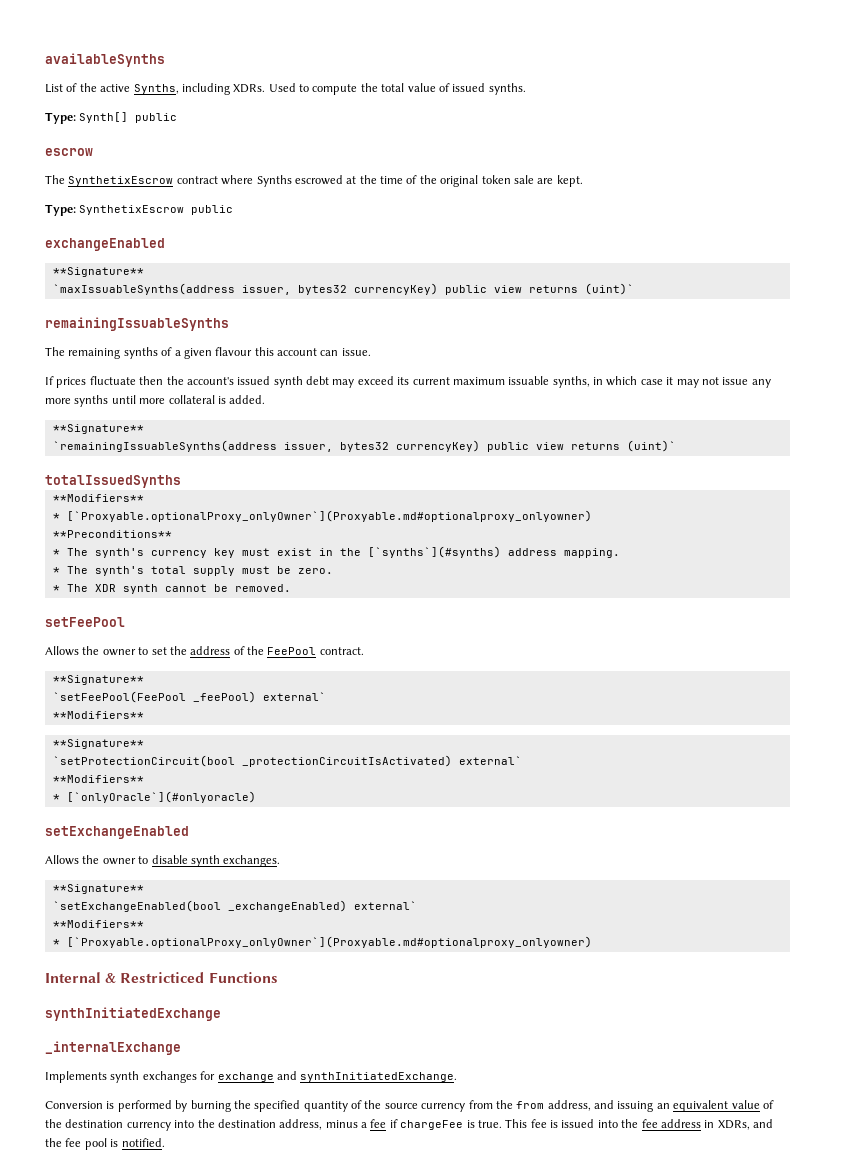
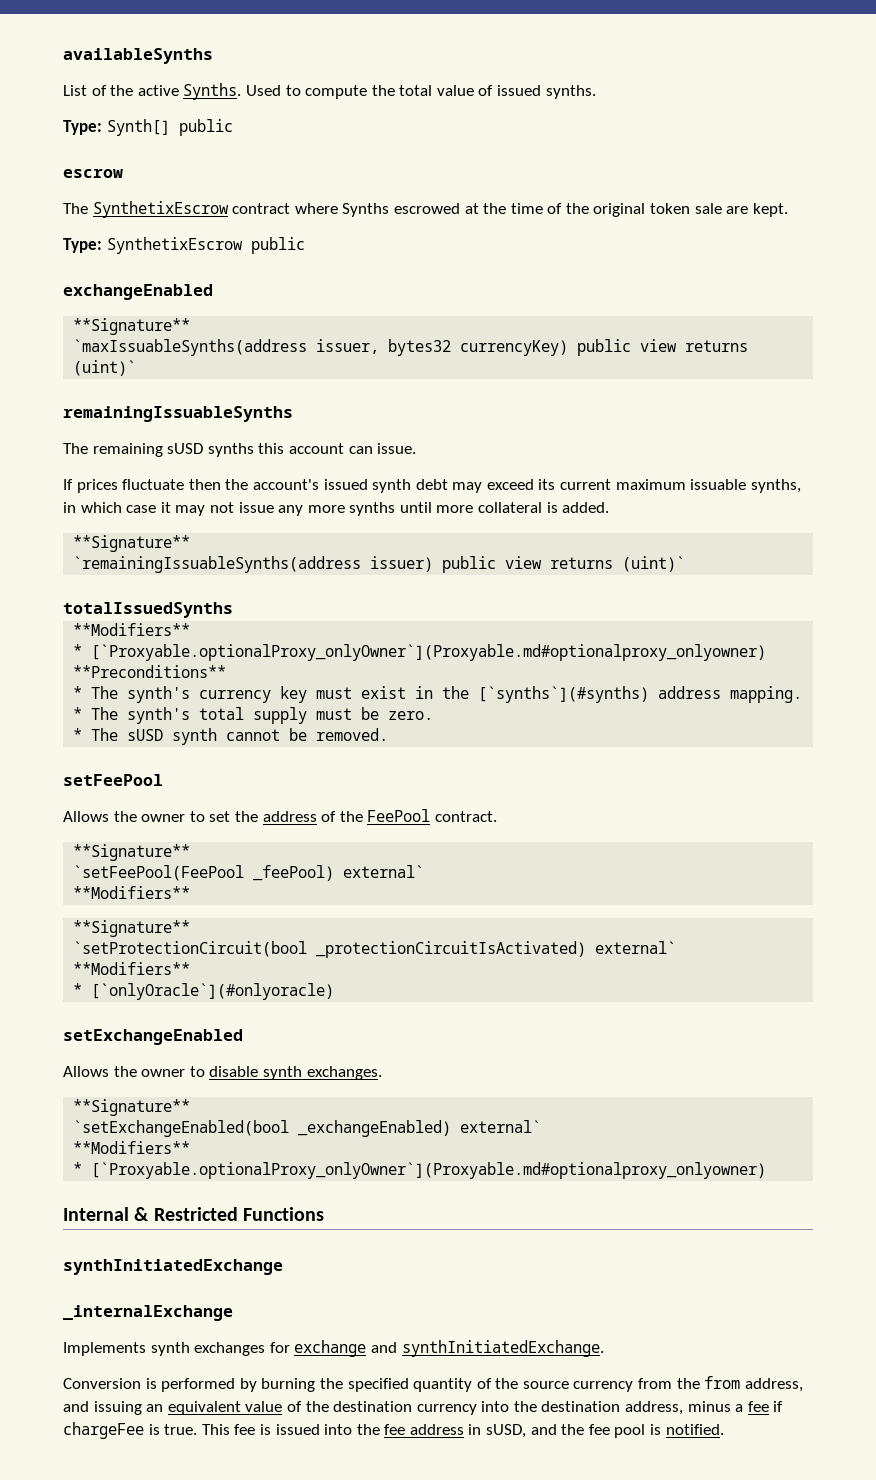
- List of the active Synths, including XDRs.
+ List of the active Synths.
- The remaining synths of a given flavour this account can issue.
+ The remaining sUSD synths this account can issue.
- `remainingIssuableSynths(address issuer, bytes32 currencyKey) public view returns (uint)`
+ `remainingIssuableSynths(address issuer) public view returns (uint)`
- * The XDR synth cannot be removed.
+ * The sUSD synth cannot be removed.
- Internal & Restricticed Functions
+ Internal & Restricted Functions
- This fee is issued into the fee address in XDRs, and the fee pool is notified.
+ This fee is issued into the fee address in sUSD, and the fee pool is notified.

